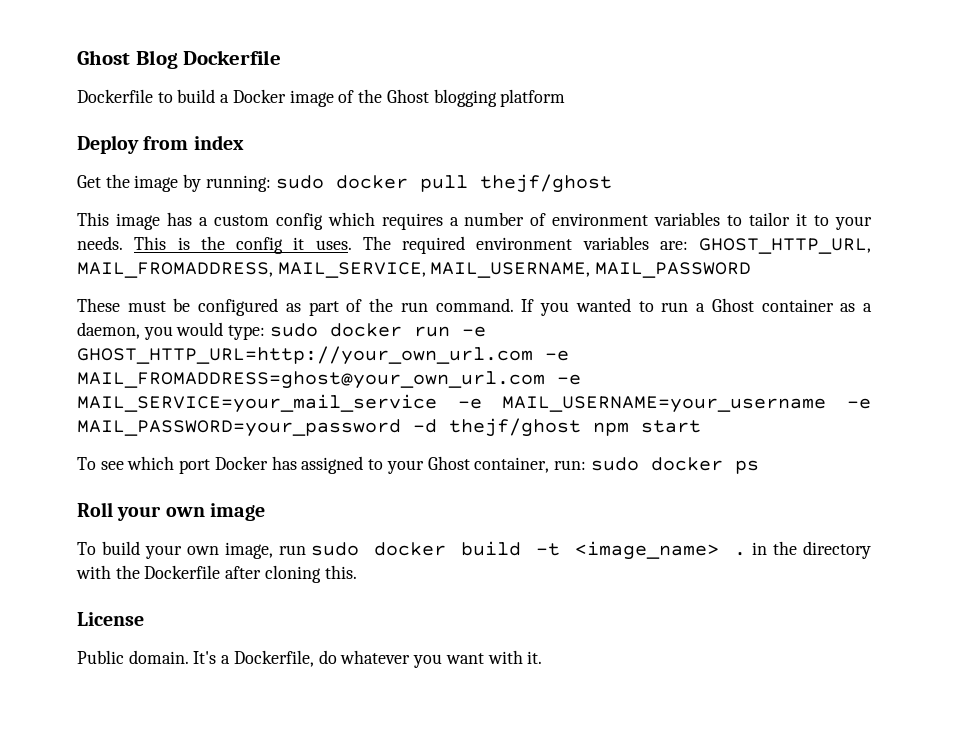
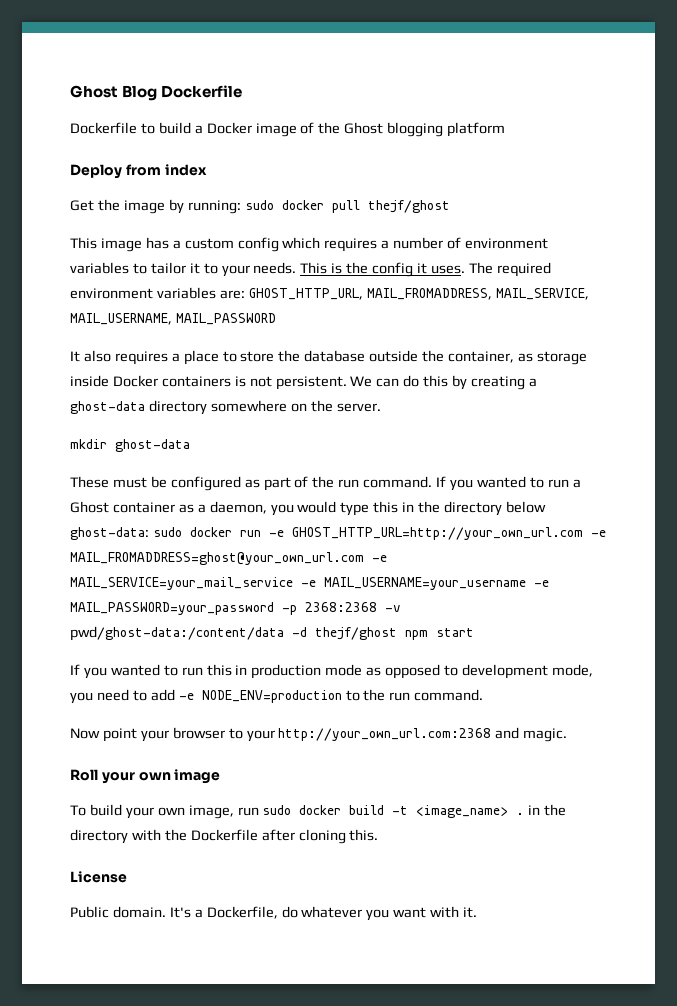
+ It also requires a place to store the database outside the container, as storage inside Docker containers is not persistent. We can do this by creating a ghost-data directory somewhere on the server.
+ mkdir ghost-data
- If you wanted to run a Ghost container as a daemon, you would type: sudo docker run -e GHOST_HTTP_URL=http://your_own_url.com -e MAIL_FROMADDRESS=ghost@your_own_url.com -e MAIL_SERVICE=your_mail_service -e MAIL_USERNAME=your_username -e MAIL_PASSWORD=your_password -d thejf/ghost npm start
+ If you wanted to run a Ghost container as a daemon, you would type this in the directory below ghost-data: sudo docker run -e GHOST_HTTP_URL=http://your_own_url.com -e MAIL_FROMADDRESS=ghost@your_own_url.com -e MAIL_SERVICE=your_mail_service -e MAIL_USERNAME=your_username -e MAIL_PASSWORD=your_password -p 2368:2368 -v pwd/ghost-data:/content/data -d thejf/ghost npm start
- To see which port Docker has assigned to your Ghost container, run: sudo docker ps
+ If you wanted to run this in production mode as opposed to development mode, you need to add -e NODE_ENV=production to the run command.
+ Now point your browser to your http://your_own_url.com:2368 and magic.

